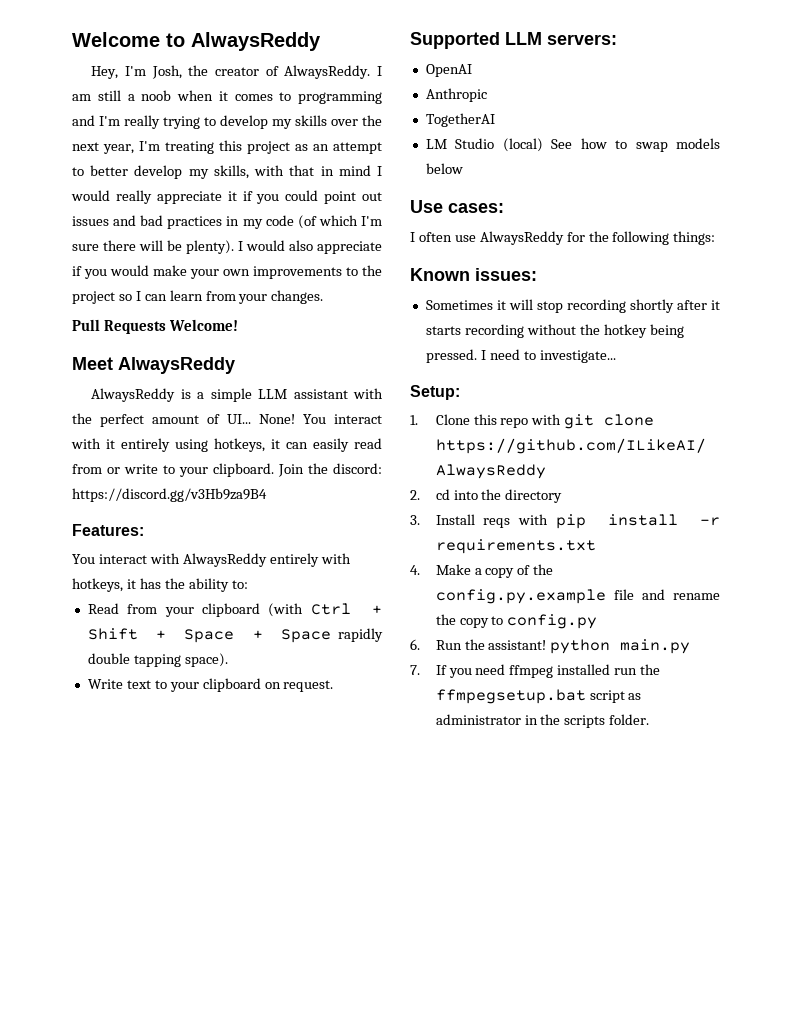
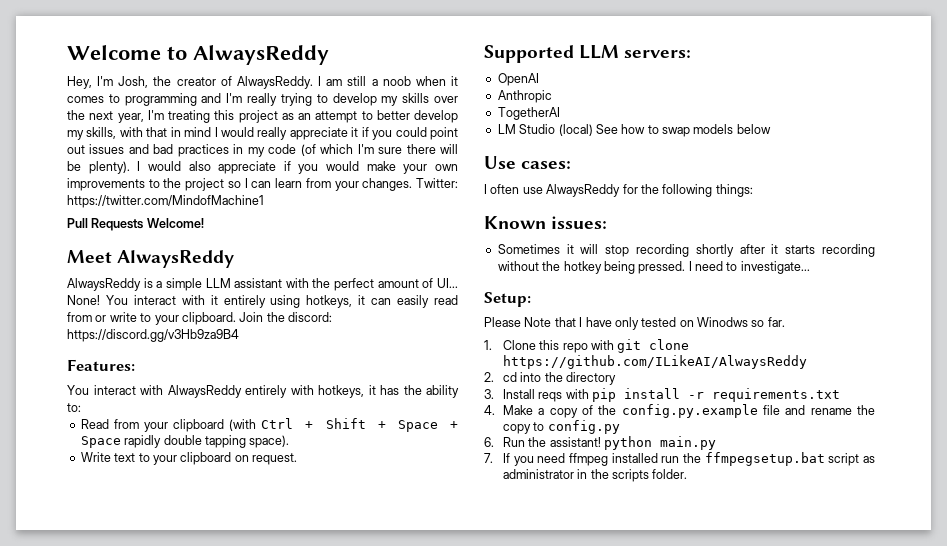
+ Twitter: https://twitter.com/MindofMachine1
+ Please Note that I have only tested on Winodws so far.

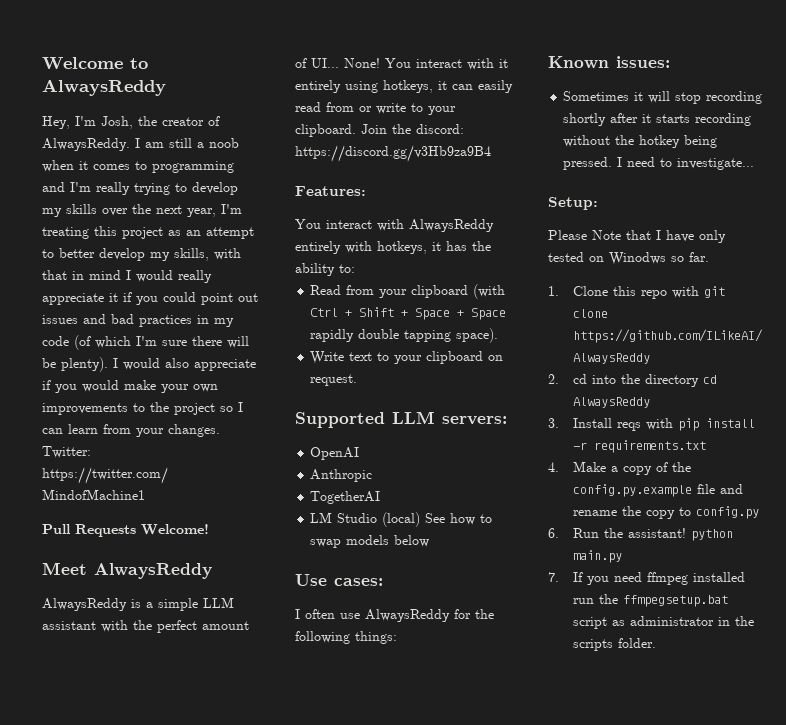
- 2. cd into the directory
+ 2. cd into the directory cd AlwaysReddy

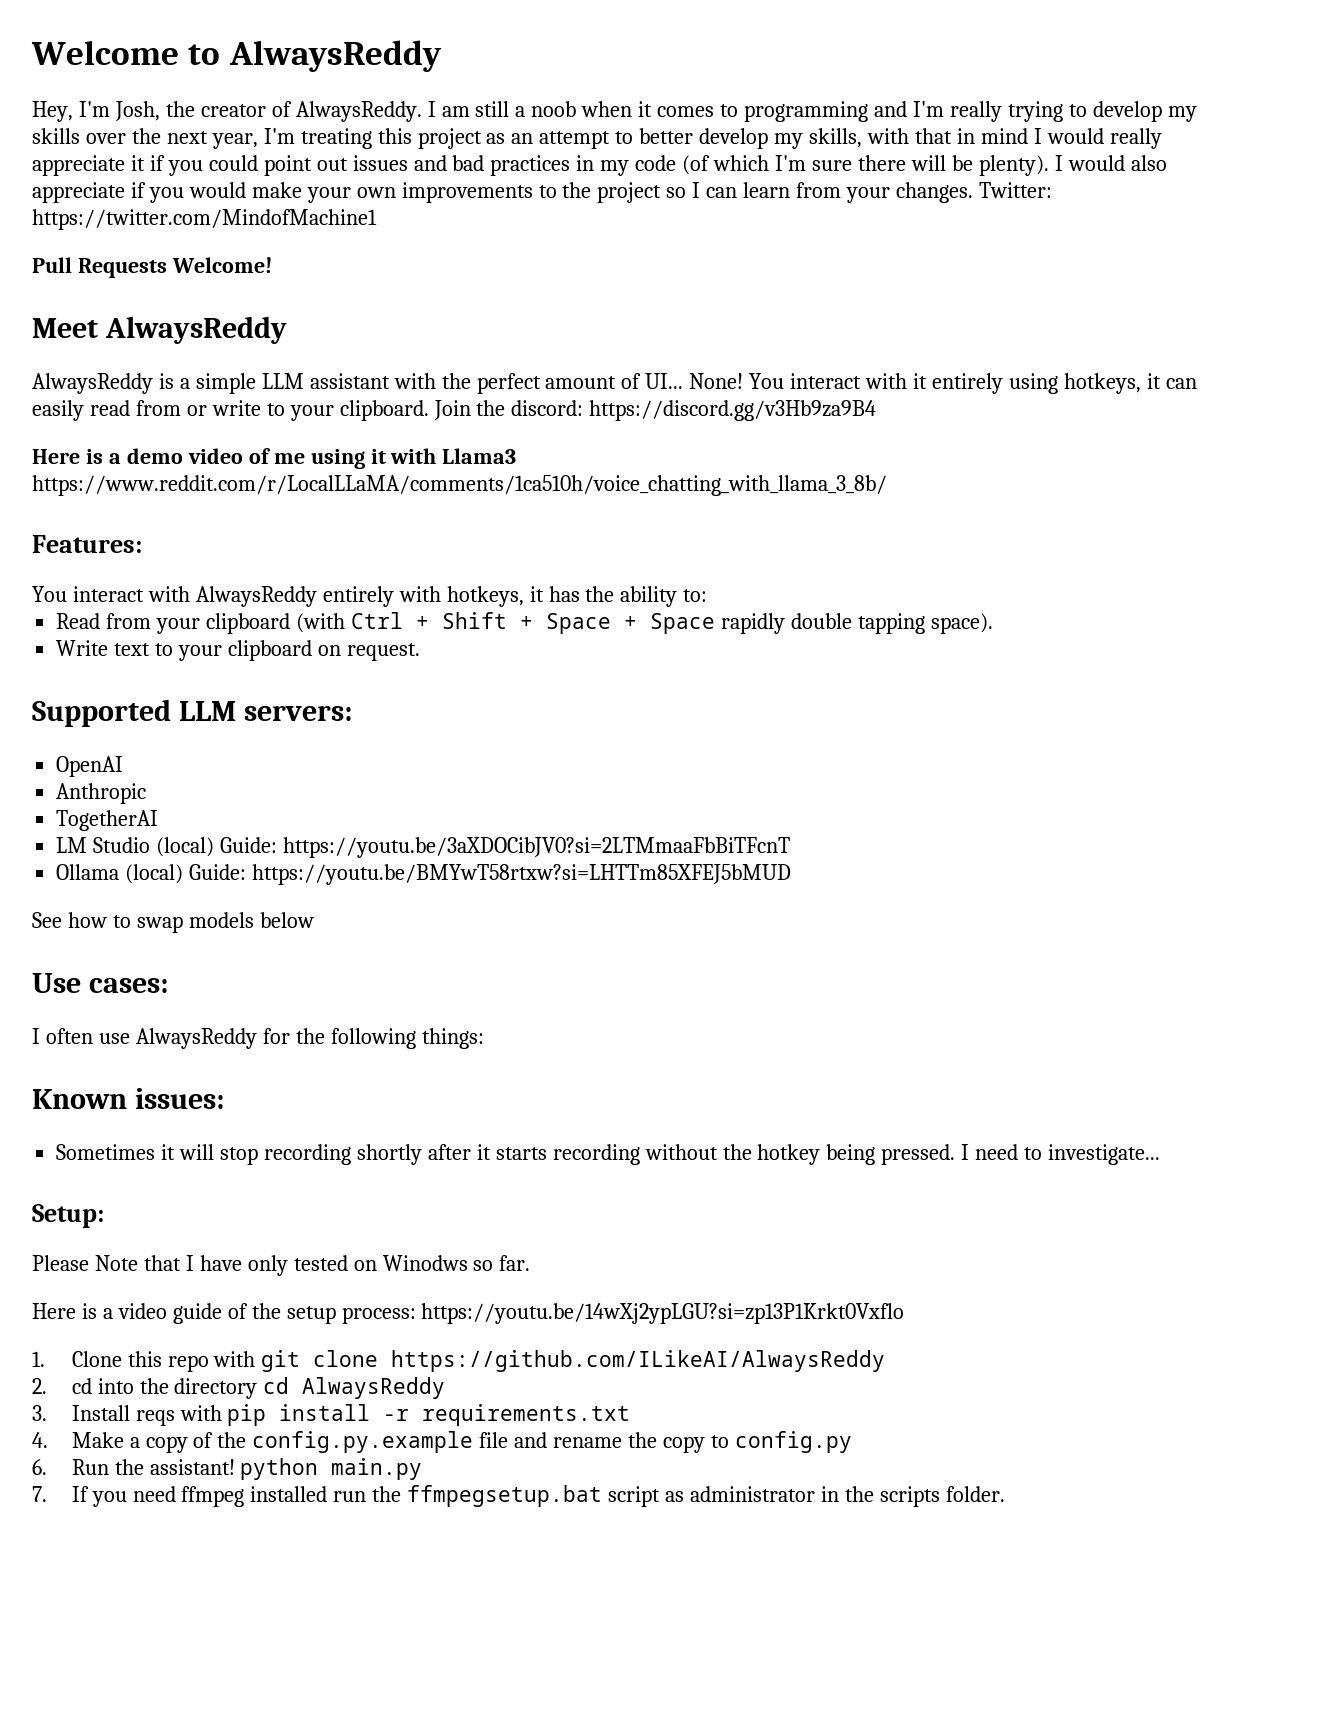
+ Here is a demo video of me using it with Llama3 https://www.reddit.com/r/LocalLLaMA/comments/1ca510h/voice_chatting_with_llama_3_8b/
- LM Studio (local) See how to swap models below
+ LM Studio (local) Guide: https://youtu.be/3aXDOCibJV0?si=2LTMmaaFbBiTFcnT
+ Ollama (local) Guide: https://youtu.be/BMYwT58rtxw?si=LHTTm85XFEJ5bMUD
+ See how to swap models below
+ Here is a video guide of the setup process: https://youtu.be/14wXj2ypLGU?si=zp13P1Krkt0Vxflo

